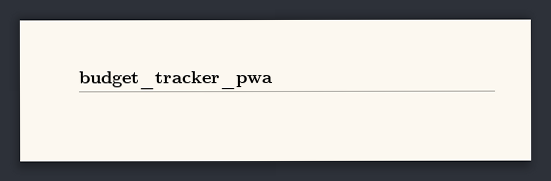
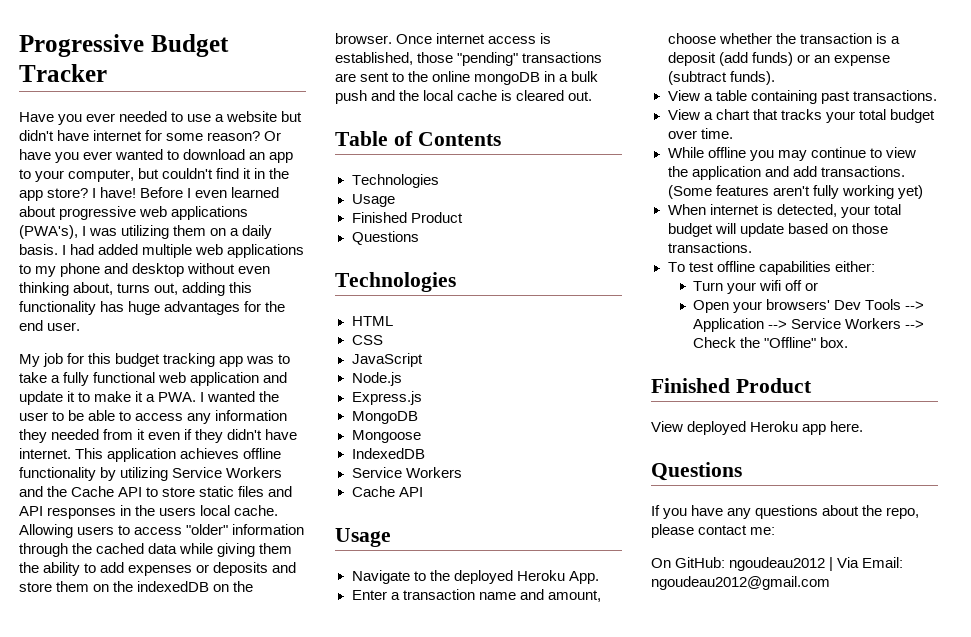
- budget_tracker_pwa
+ Progressive Budget Tracker
+ Have you ever needed to use a website but didn't have internet for some reason? Or have you ever wanted to download an app to your computer, but couldn't find it in the app store? I have! Before I even learned about progressive web applications (PWA's), I was utilizing them on a daily basis. I had added multiple web applications to my phone and desktop without even thinking about, turns out, adding this functionality has huge advantages for the end user.
+ My job for this budget tracking app was to take a fully functional web application and update it to make it a PWA. I wanted the user to be able to access any information they needed from it even if they didn't have internet. This application achieves offline functionality by utilizing Service Workers and the Cache API to store static files and API responses in the users local cache. Allowing users to access "older" information through the cached data while giving them the ability to add expenses or deposits and store them on the indexedDB on the browser. Once internet access is established, those "pending" transactions are sent to the online mongoDB in a bulk push and the local cache is cleared out.
+ Table of Contents
+ Technologies
+ Usage
+ Finished Product
+ Questions
+ Technologies
+ HTML
+ CSS
+ JavaScript
+ Node.js
+ Express.js
+ MongoDB
+ Mongoose
+ IndexedDB
+ Service Workers
+ Cache API
+ Usage
+ Navigate to the deployed Heroku App.
+ Enter a transaction name and amount, choose whether the transaction is a deposit (add funds) or an expense (subtract funds).
+ View a table containing past transactions.
+ View a chart that tracks your total budget over time.
+ While offline you may continue to view the application and add transactions. (Some features aren't fully working yet)
+ When internet is detected, your total budget will update based on those transactions.
+ To test offline capabilities either:
+ Turn your wifi off or
+ Open your browsers' Dev Tools --> Application --> Service Workers --> Check the "Offline" box.
+ Finished Product
+ View deployed Heroku app here.
+ Questions
+ If you have any questions about the repo, please contact me:
+ On GitHub: ngoudeau2012 | Via Email: ngoudeau2012@gmail.com

